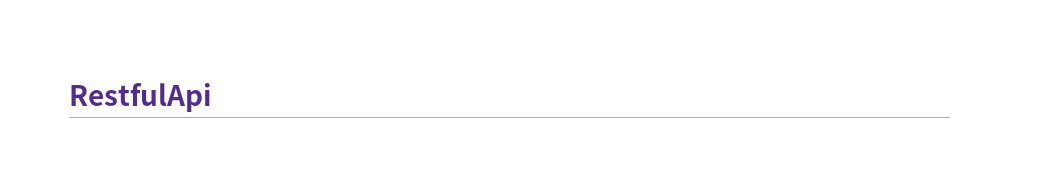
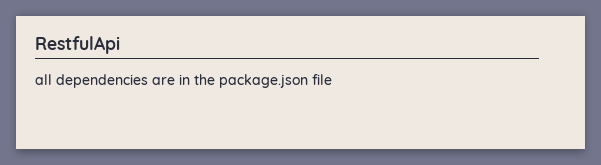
+ all dependencies are in the package.json file

